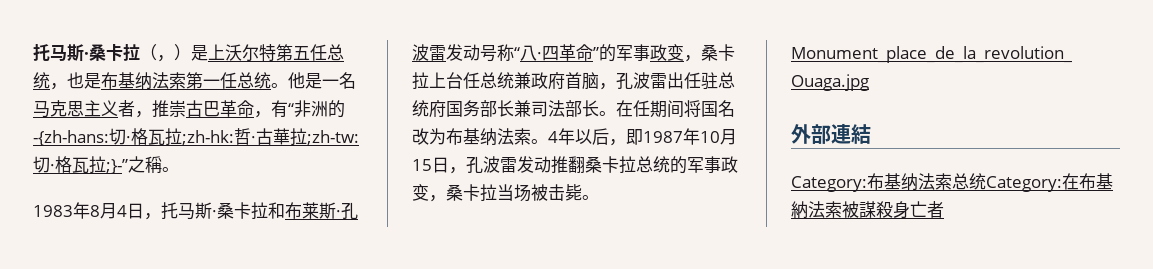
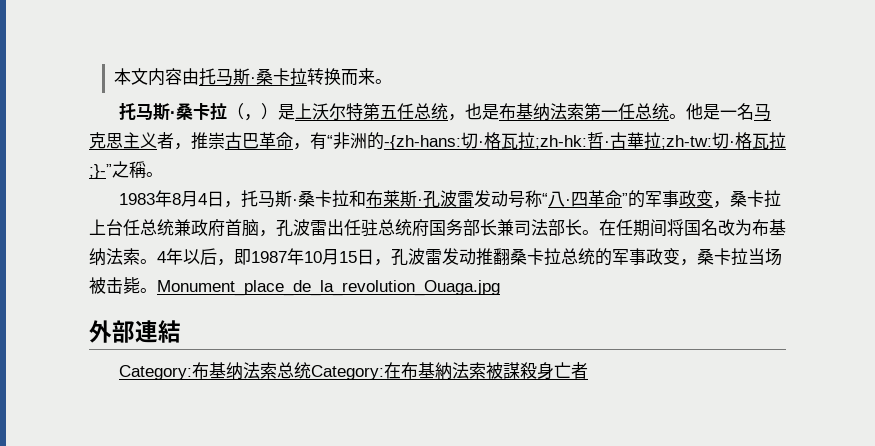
+ 本文内容由托马斯·桑卡拉转换而来。

